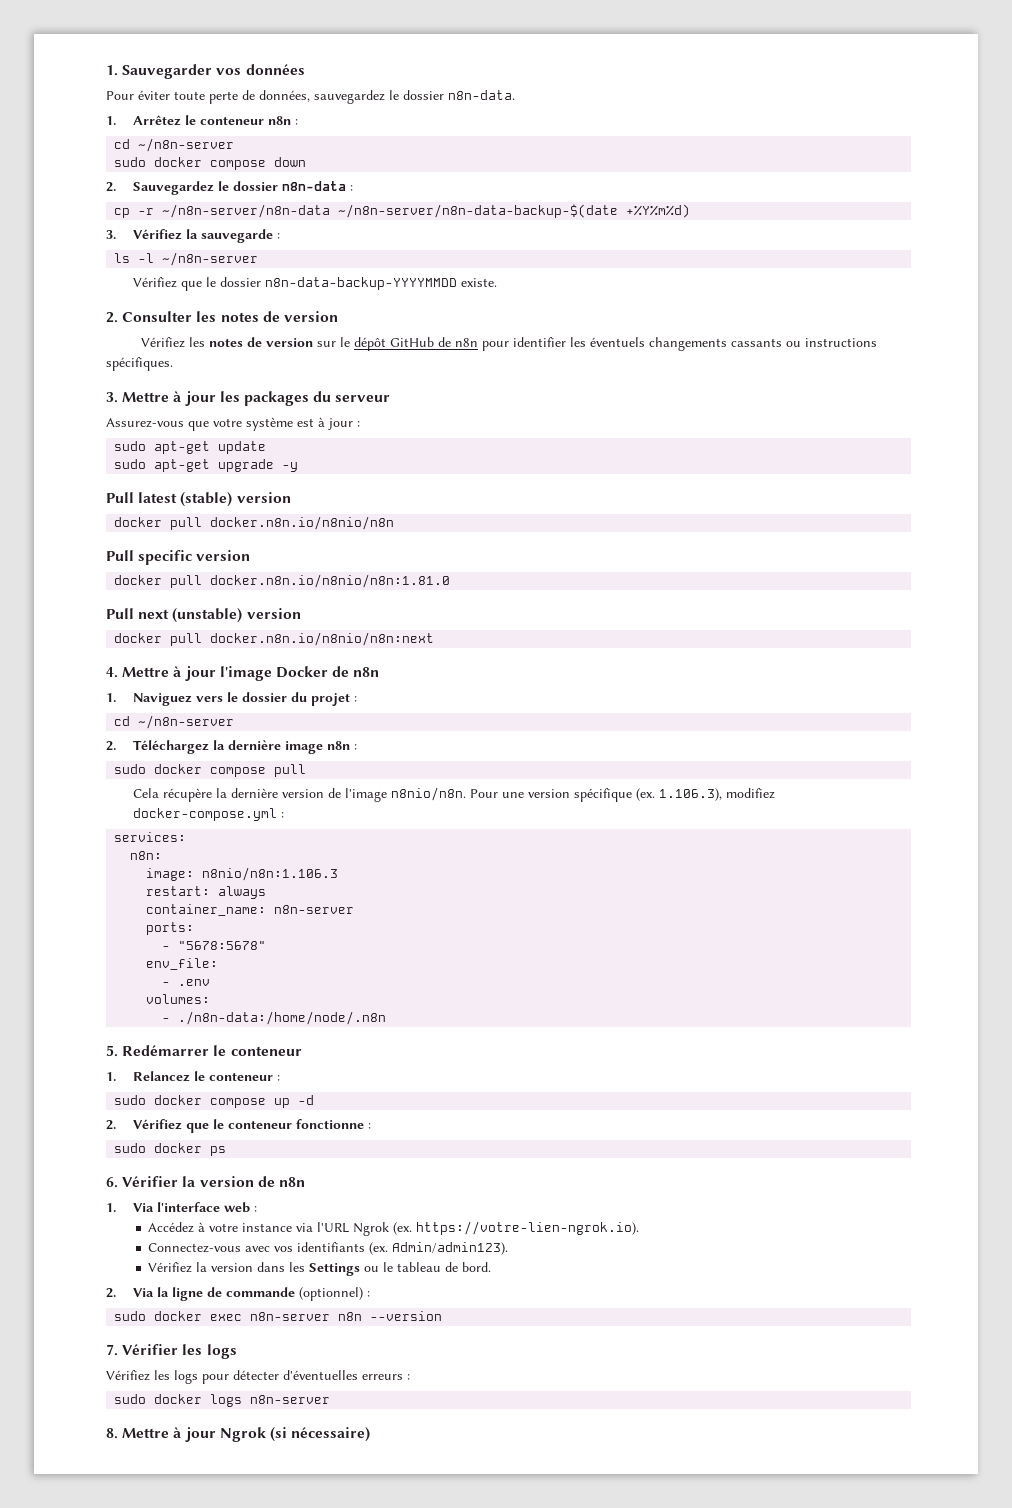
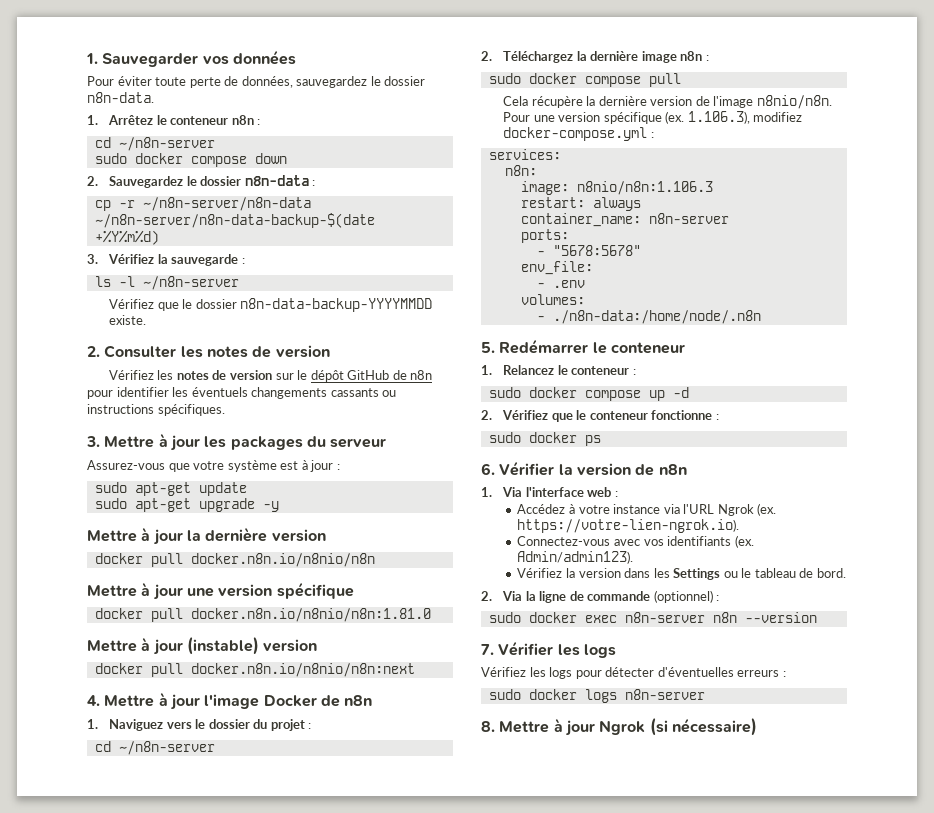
- Pull latest (stable) version
+ Mettre à jour la dernière version
- Pull specific version
+ Mettre à jour une version spécifique
- Pull next (unstable) version
+ Mettre à jour (instable) version

